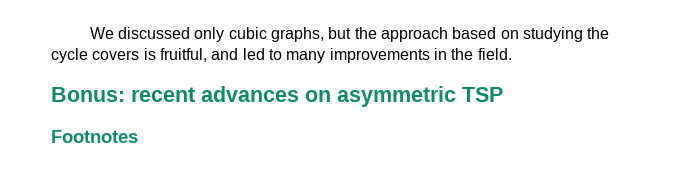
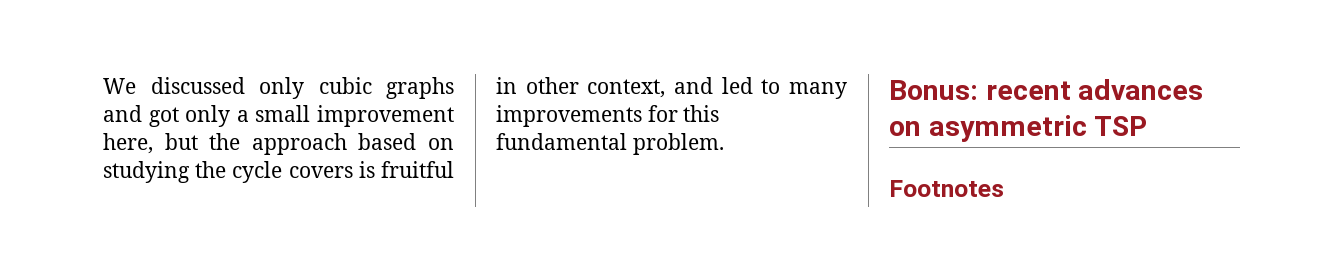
- We discussed only cubic graphs, but the approach based on studying the cycle covers is fruitful, and led to many improvements in the field.
+ We discussed only cubic graphs and got only a small improvement here, but the approach based on studying the cycle covers is fruitful in other context, and led to many improvements for this fundamental problem.

